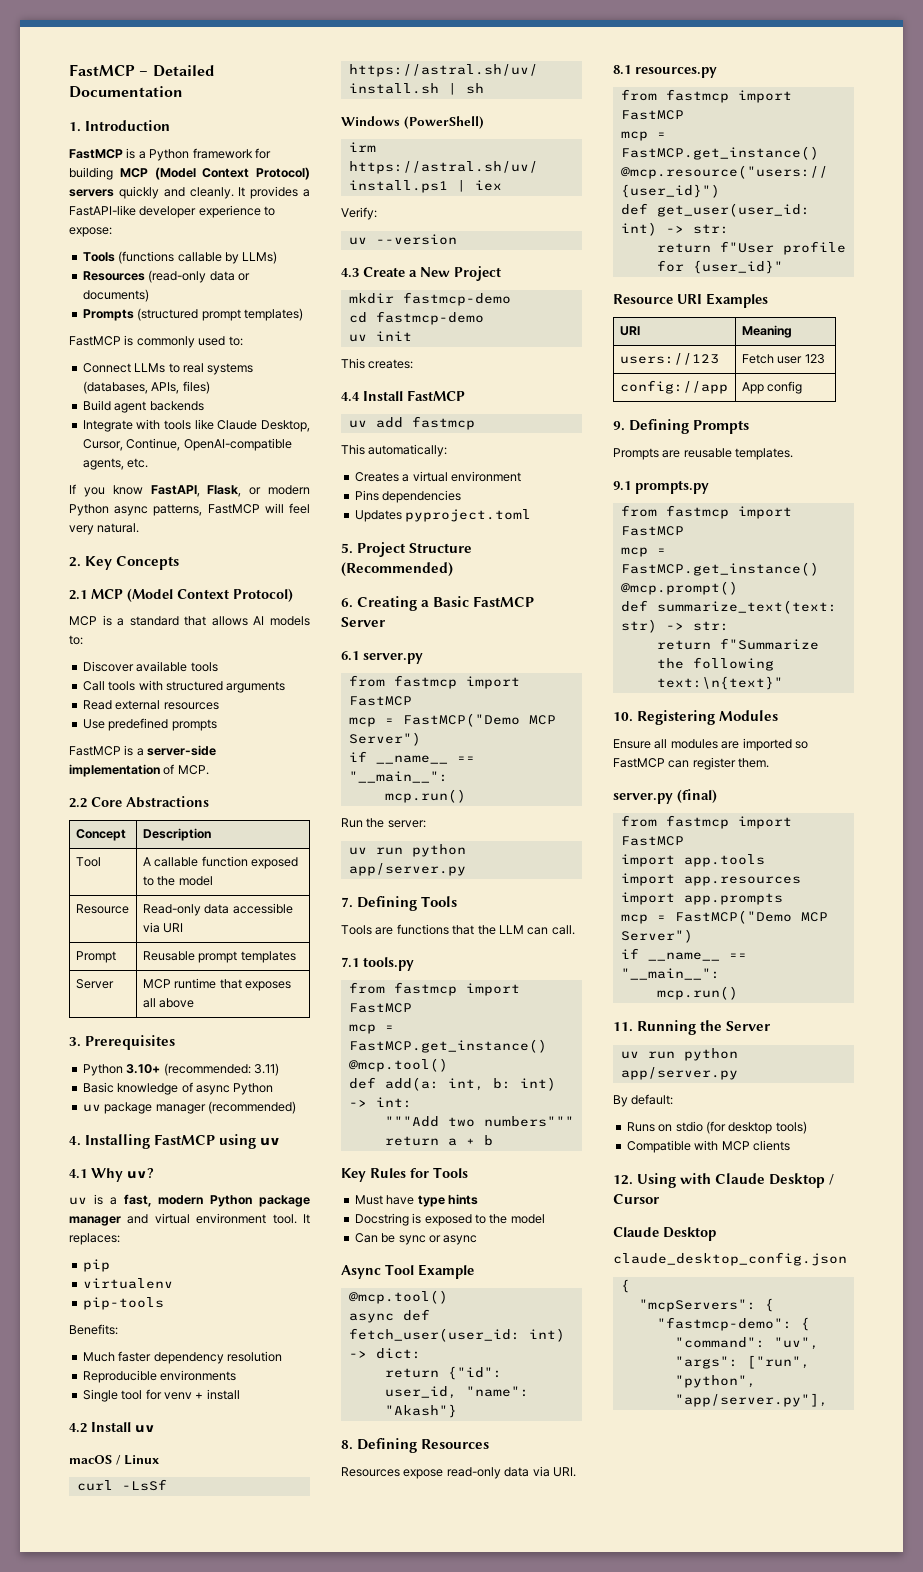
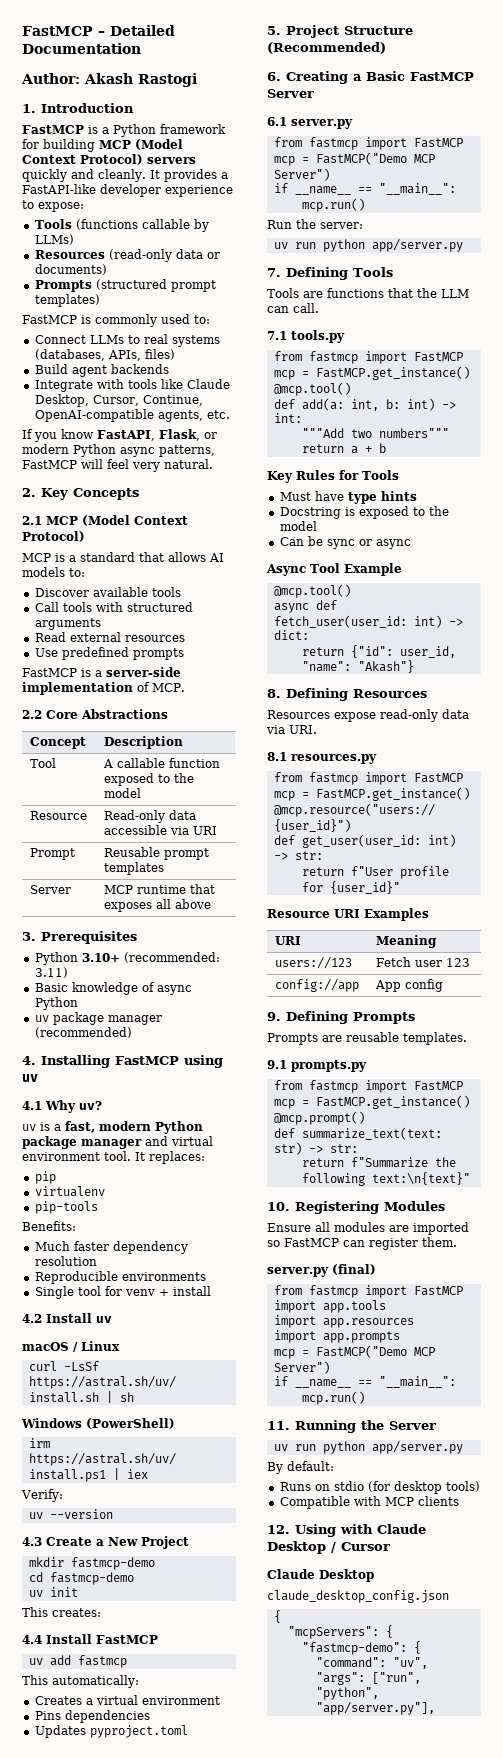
+ Author: Akash Rastogi

